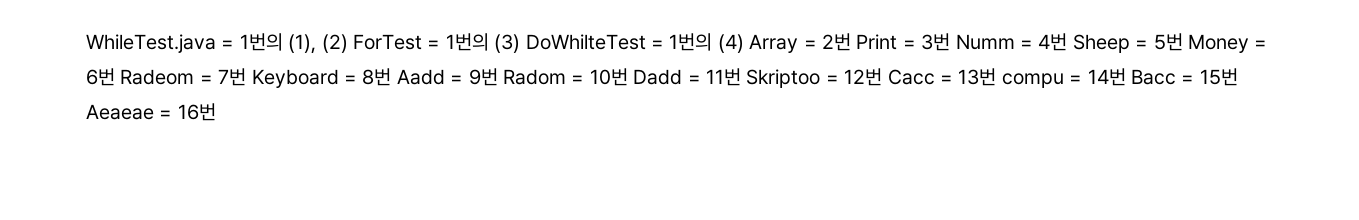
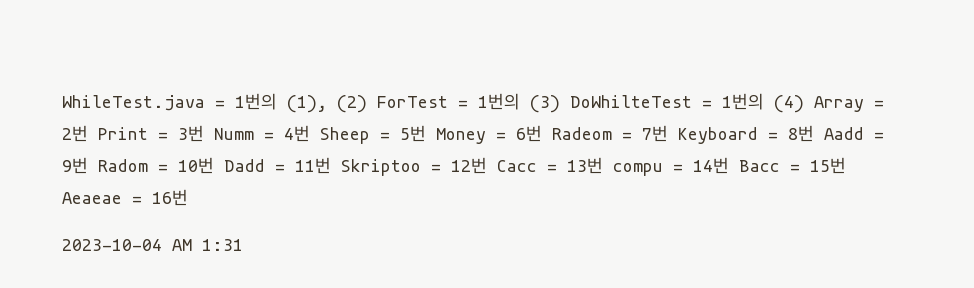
+ 2023-10-04 AM 1:31

